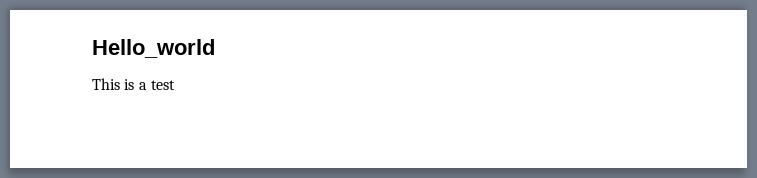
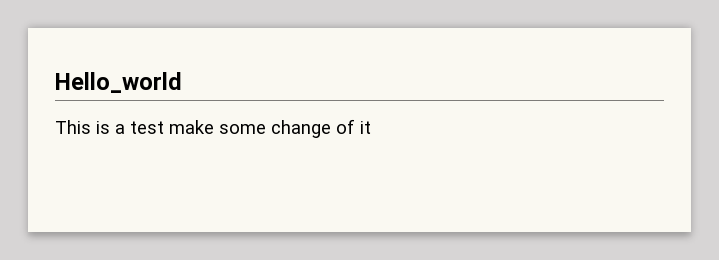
- This is a test
+ This is a test make some change of it

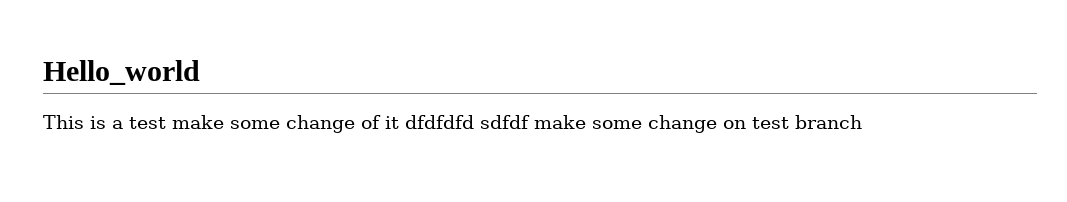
- This is a test make some change of it
+ This is a test make some change of it dfdfdfd sdfdf make some change on test branch

